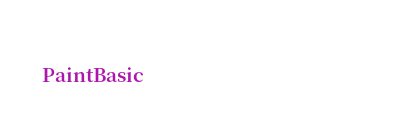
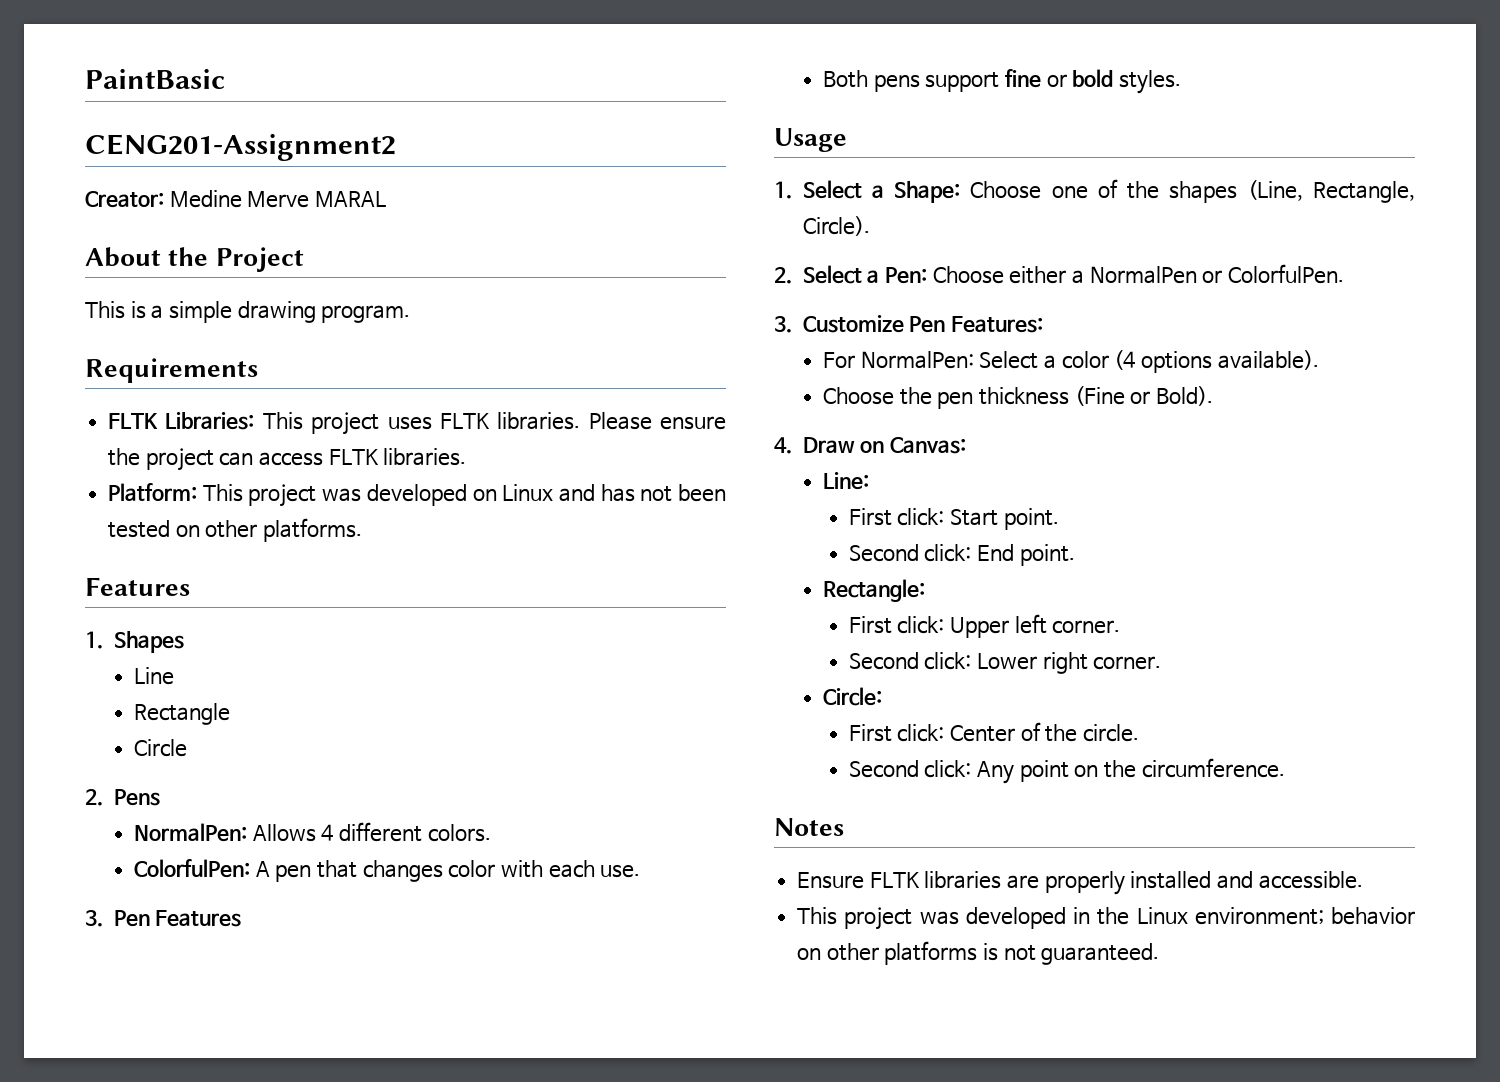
+ CENG201-Assignment2
+ Creator: Medine Merve MARAL
+ About the Project
+ This is a simple drawing program.
+ Requirements
+ FLTK Libraries: This project uses FLTK libraries. Please ensure the project can access FLTK libraries.
+ Platform: This project was developed on Linux and has not been tested on other platforms.
+ Features
+ 1. Shapes
+ Line
+ Rectangle
+ Circle
+ 2. Pens
+ NormalPen: Allows 4 different colors.
+ ColorfulPen: A pen that changes color with each use.
+ 3. Pen Features
+ Both pens support fine or bold styles.
+ Usage
+ 1. Select a Shape: Choose one of the shapes (Line, Rectangle, Circle).
+ 2. Select a Pen: Choose either a NormalPen or ColorfulPen.
+ 3. Customize Pen Features:
+ For NormalPen: Select a color (4 options available).
+ Choose the pen thickness (Fine or Bold).
+ 4. Draw on Canvas:
+ Line:
+ First click: Start point.
+ Second click: End point.
+ Rectangle:
+ First click: Upper left corner.
+ Second click: Lower right corner.
+ Circle:
+ First click: Center of the circle.
+ Second click: Any point on the circumference.
+ Notes
+ Ensure FLTK libraries are properly installed and accessible.
+ This project was developed in the Linux environment; behavior on other platforms is not guaranteed.

